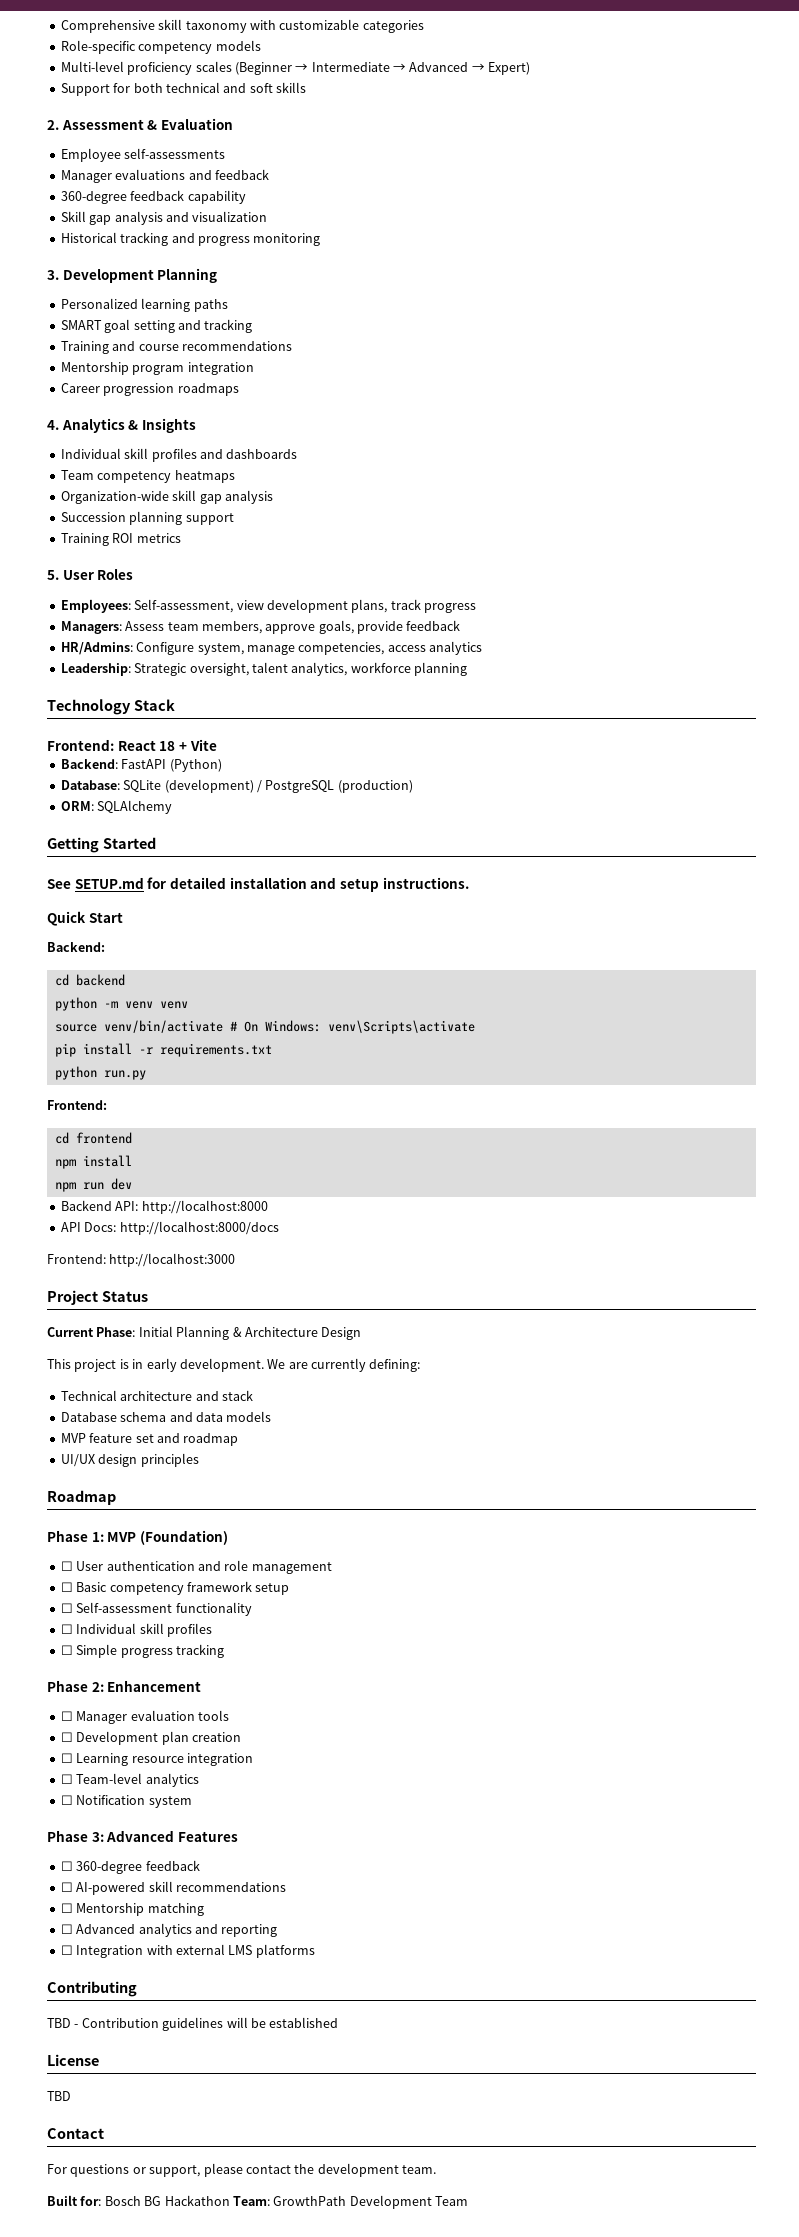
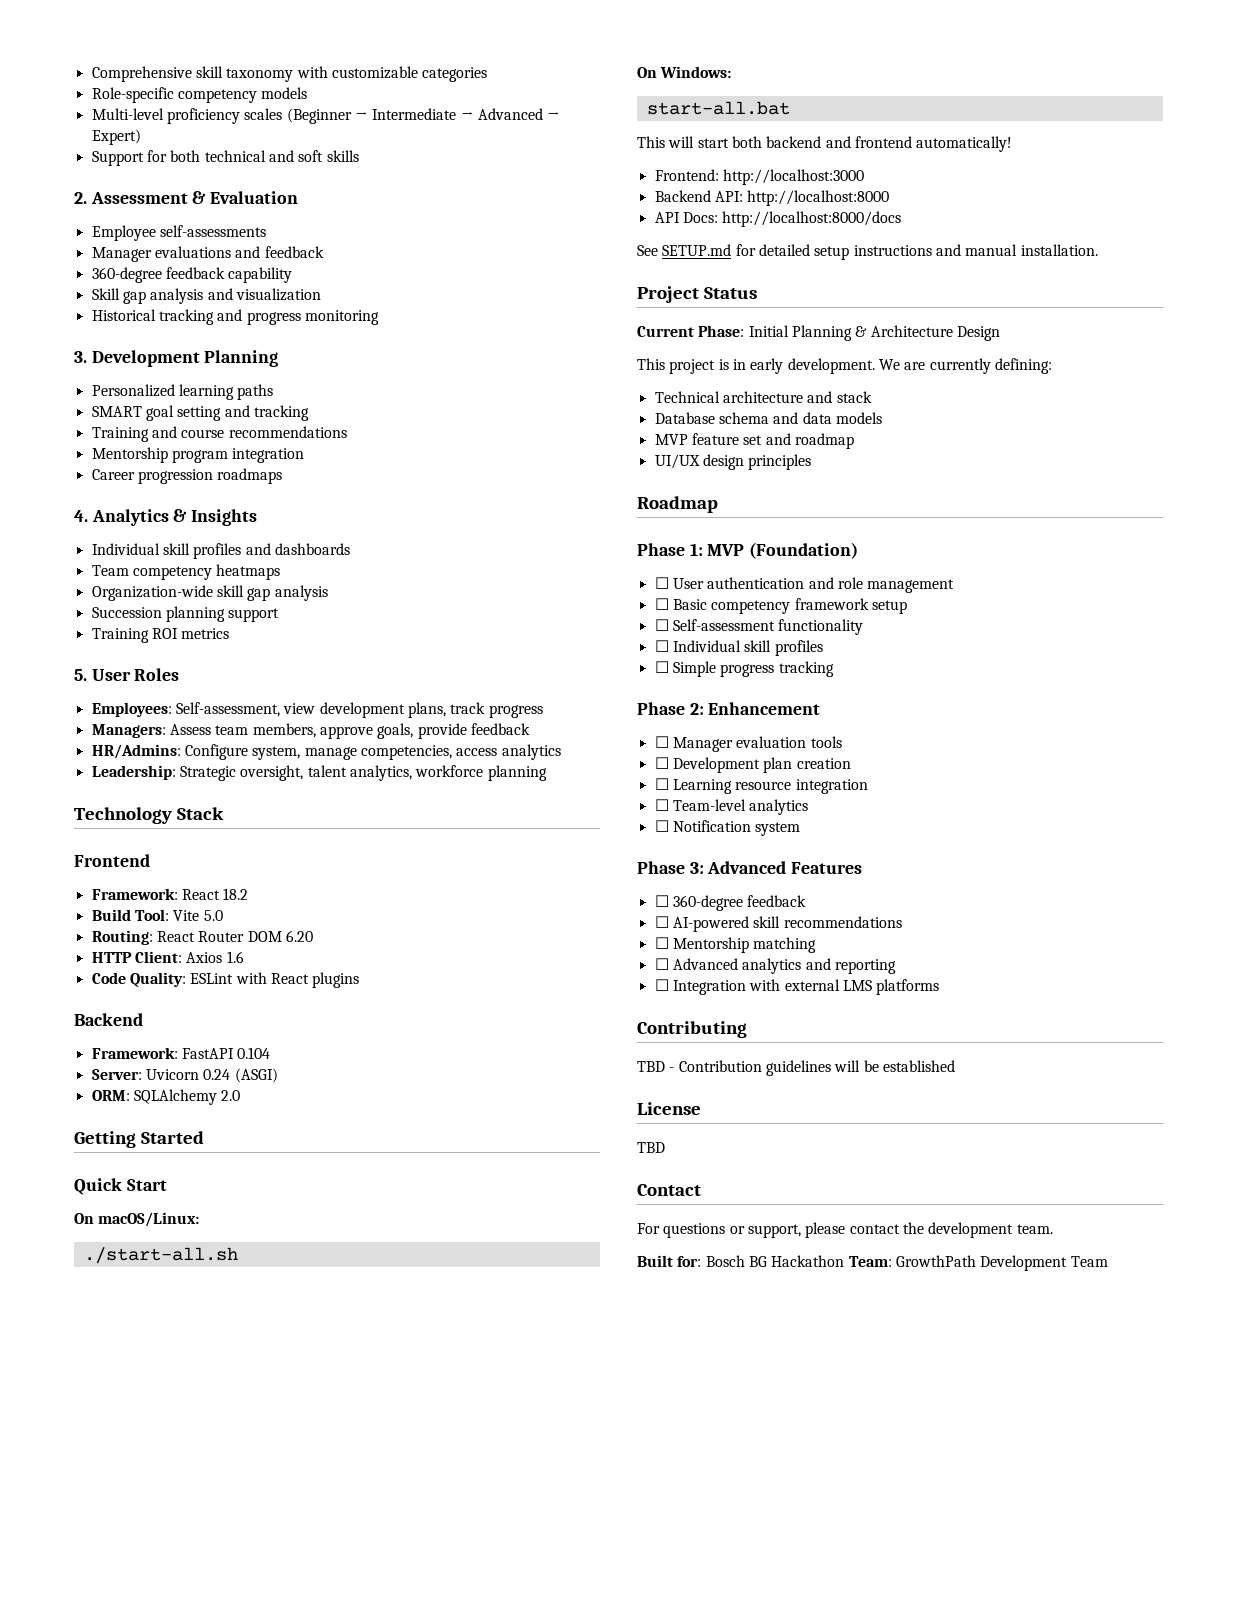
- Frontend: React 18 + Vite
- Backend: FastAPI (Python)
- Database: SQLite (development) / PostgreSQL (production)
+ Frontend
+ Framework: React 18.2
+ Build Tool: Vite 5.0
+ Routing: React Router DOM 6.20
+ HTTP Client: Axios 1.6
+ Code Quality: ESLint with React plugins
+ Backend
+ Framework: FastAPI 0.104
+ Server: Uvicorn 0.24 (ASGI)
- ORM: SQLAlchemy
+ ORM: SQLAlchemy 2.0
- See SETUP.md for detailed installation and setup instructions.
  Quick Start
- Backend:
- cd backend
- python -m venv venv
- source venv/bin/activate # On Windows: venv\Scripts\activate
- pip install -r requirements.txt
- python run.py
- Frontend:
- cd frontend
- npm install
- npm run dev
+ On macOS/Linux:
+ ./start-all.sh
+ On Windows:
+ start-all.bat
+ This will start both backend and frontend automatically!
+ Frontend: http://localhost:3000
- Frontend: http://localhost:3000
+ See SETUP.md for detailed setup instructions and manual installation.

